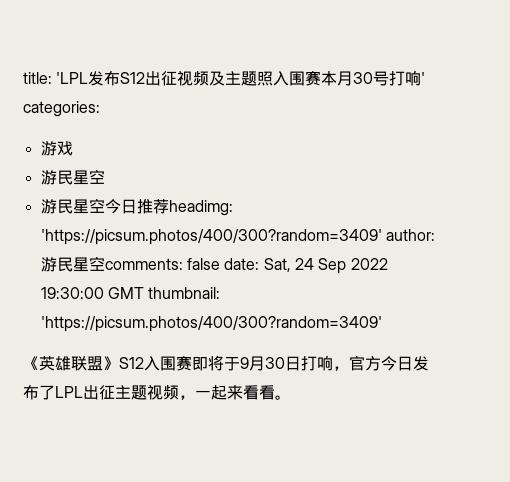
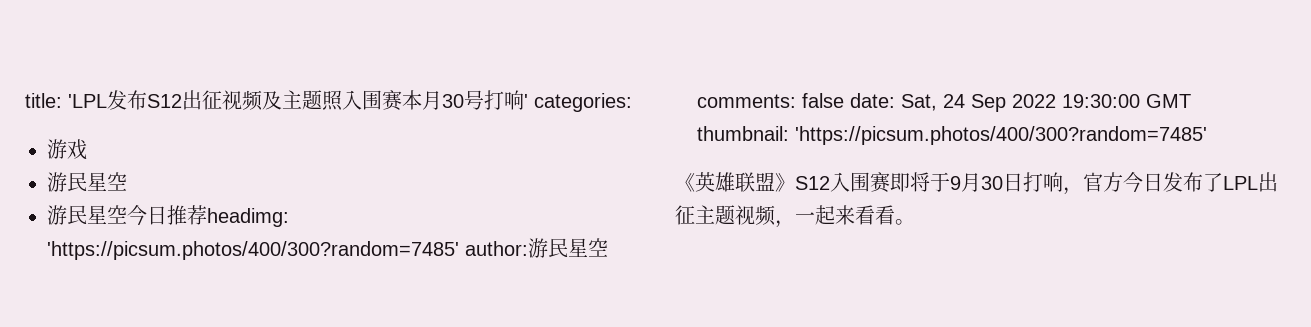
- 游民星空今日推荐headimg: 'https://picsum.photos/400/300?random=3409' author:游民星空comments: false date: Sat, 24 Sep 2022 19:30:00 GMT thumbnail: 'https://picsum.photos/400/300?random=3409'
+ 游民星空今日推荐headimg: 'https://picsum.photos/400/300?random=7485' author:游民星空comments: false date: Sat, 24 Sep 2022 19:30:00 GMT thumbnail: 'https://picsum.photos/400/300?random=7485'

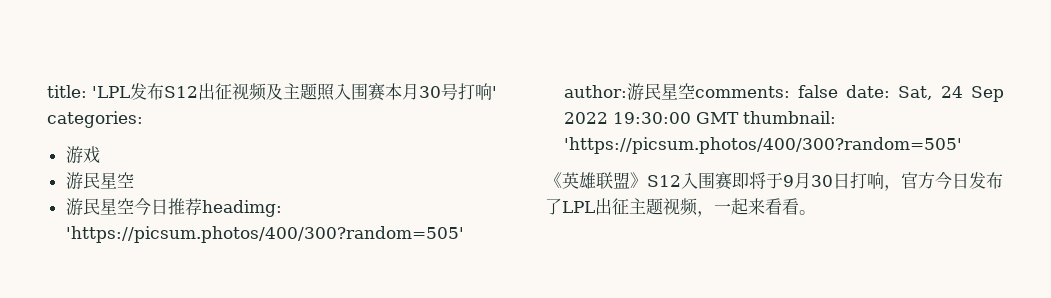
- 游民星空今日推荐headimg: 'https://picsum.photos/400/300?random=7485' author:游民星空comments: false date: Sat, 24 Sep 2022 19:30:00 GMT thumbnail: 'https://picsum.photos/400/300?random=7485'
+ 游民星空今日推荐headimg: 'https://picsum.photos/400/300?random=505' author:游民星空comments: false date: Sat, 24 Sep 2022 19:30:00 GMT thumbnail: 'https://picsum.photos/400/300?random=505'

